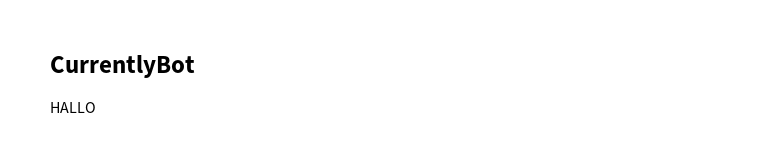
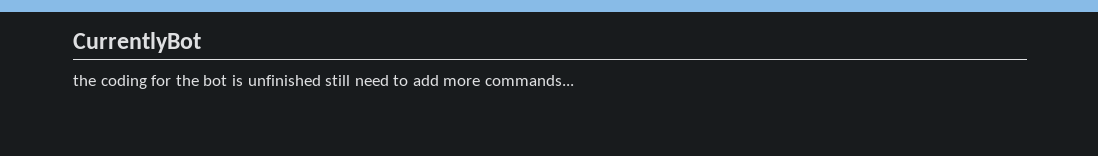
- HALLO
+ the coding for the bot is unfinished still need to add more commands...

